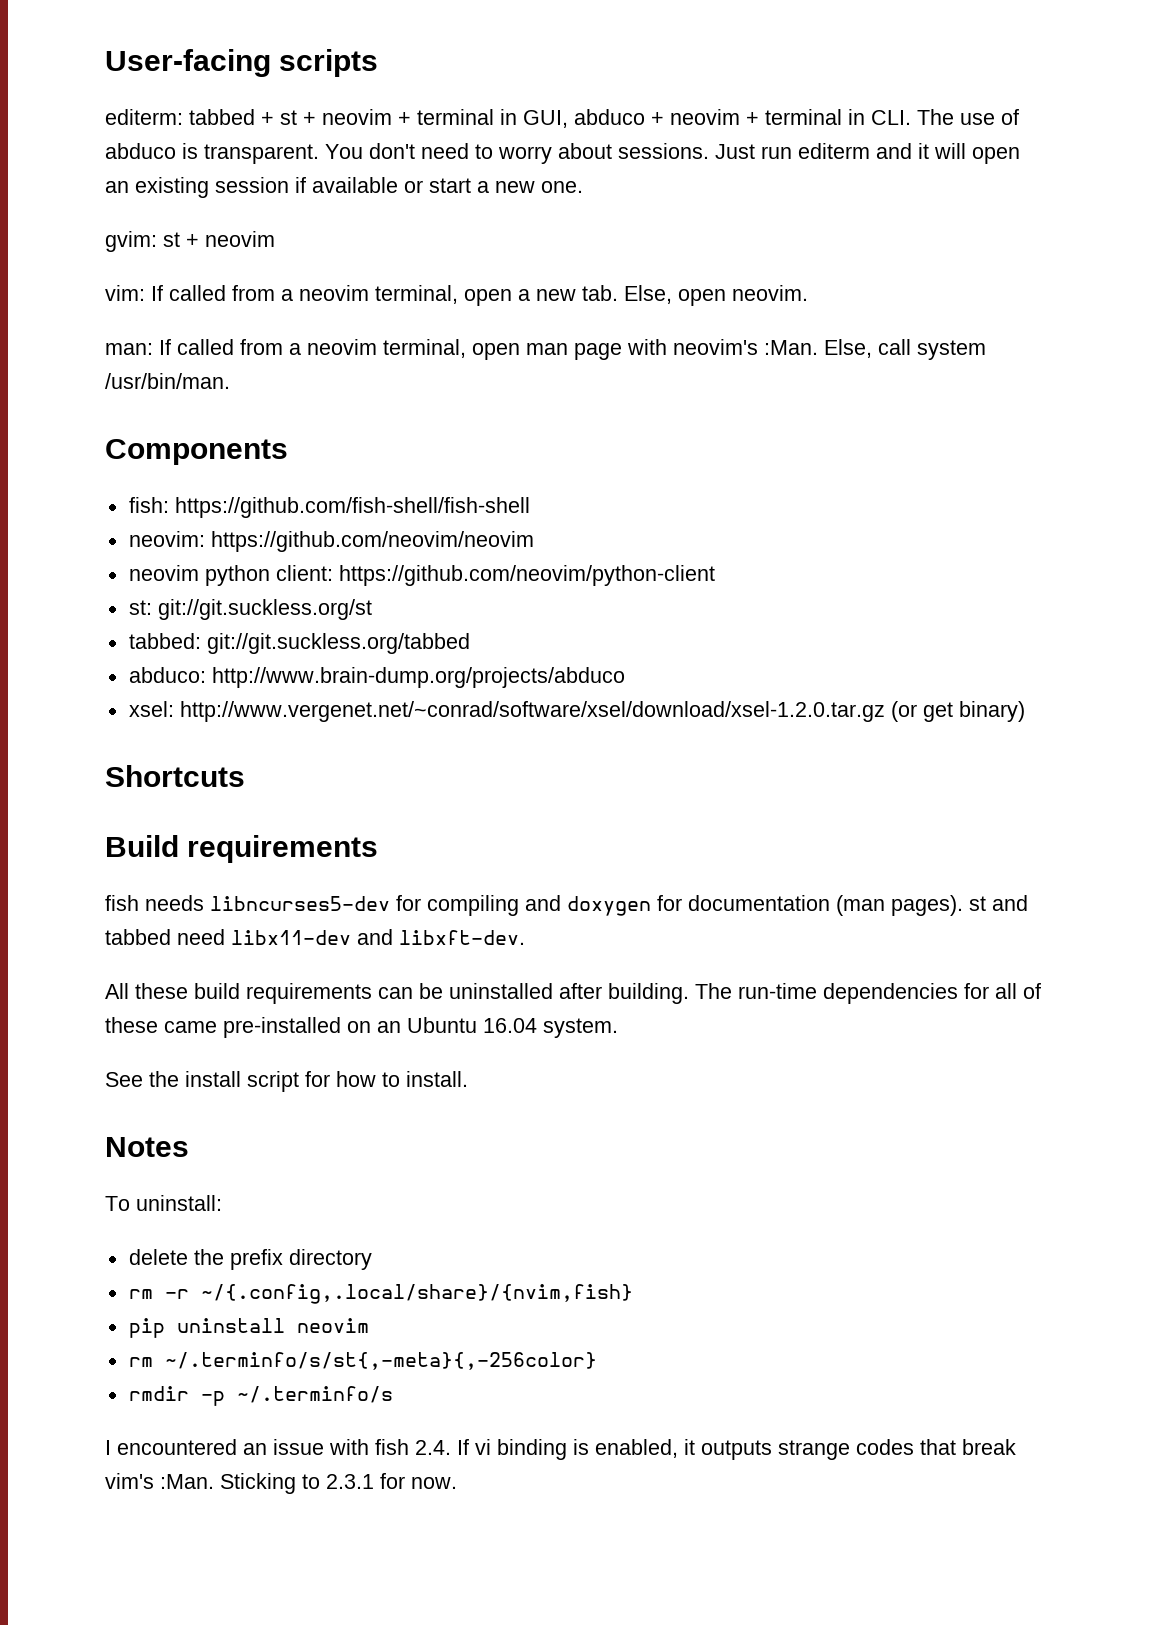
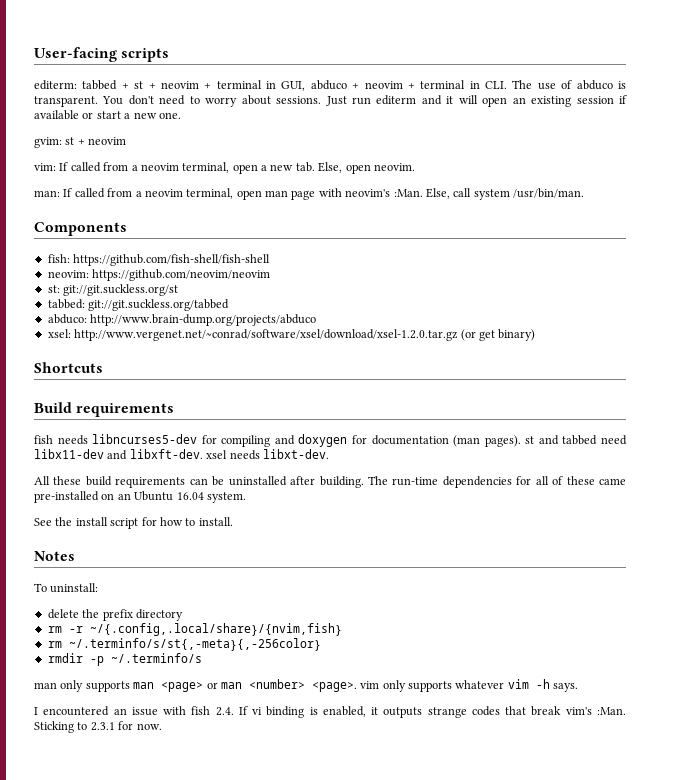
- neovim python client: https://github.com/neovim/python-client
- fish needs libncurses5-dev for compiling and doxygen for documentation (man pages). st and tabbed need libx11-dev and libxft-dev.
+ fish needs libncurses5-dev for compiling and doxygen for documentation (man pages). st and tabbed need libx11-dev and libxft-dev. xsel needs libxt-dev.
- pip uninstall neovim
+ man only supports man <page> or man <number> <page>. vim only supports whatever vim -h says.

